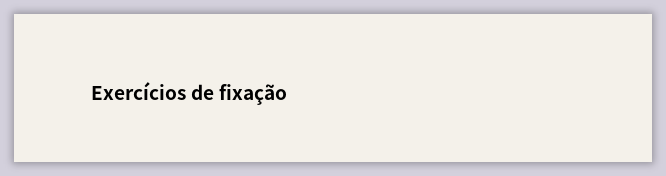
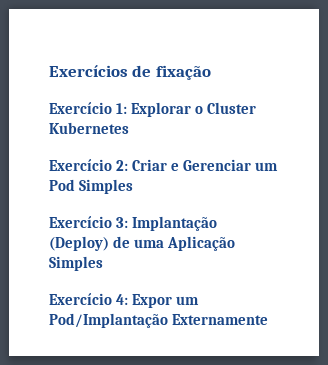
+ Exercício 1: Explorar o Cluster Kubernetes
+ Exercício 2: Criar e Gerenciar um Pod Simples
+ Exercício 3: Implantação (Deploy) de uma Aplicação Simples
+ Exercício 4: Expor um Pod/Implantação Externamente

